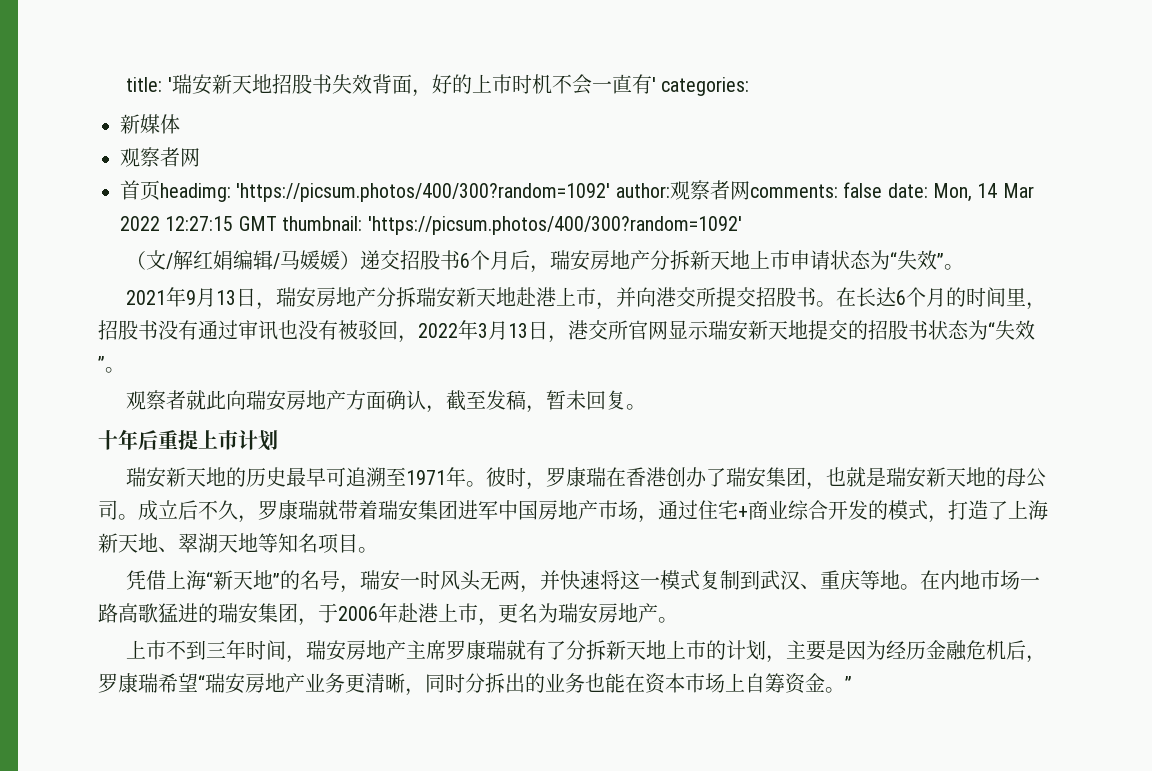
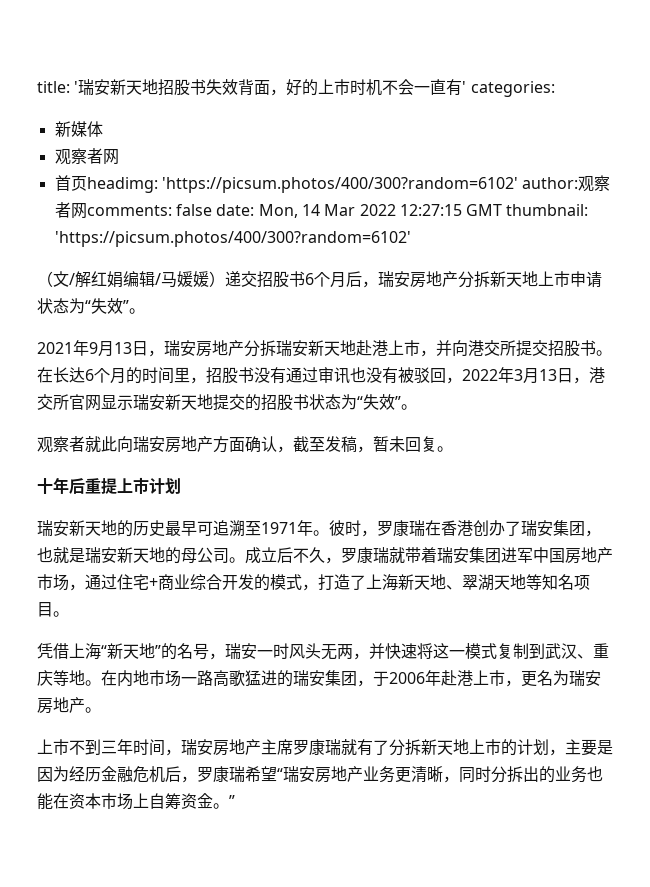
- 首页headimg: 'https://picsum.photos/400/300?random=1092' author:观察者网comments: false date: Mon, 14 Mar 2022 12:27:15 GMT thumbnail: 'https://picsum.photos/400/300?random=1092'
+ 首页headimg: 'https://picsum.photos/400/300?random=6102' author:观察者网comments: false date: Mon, 14 Mar 2022 12:27:15 GMT thumbnail: 'https://picsum.photos/400/300?random=6102'

